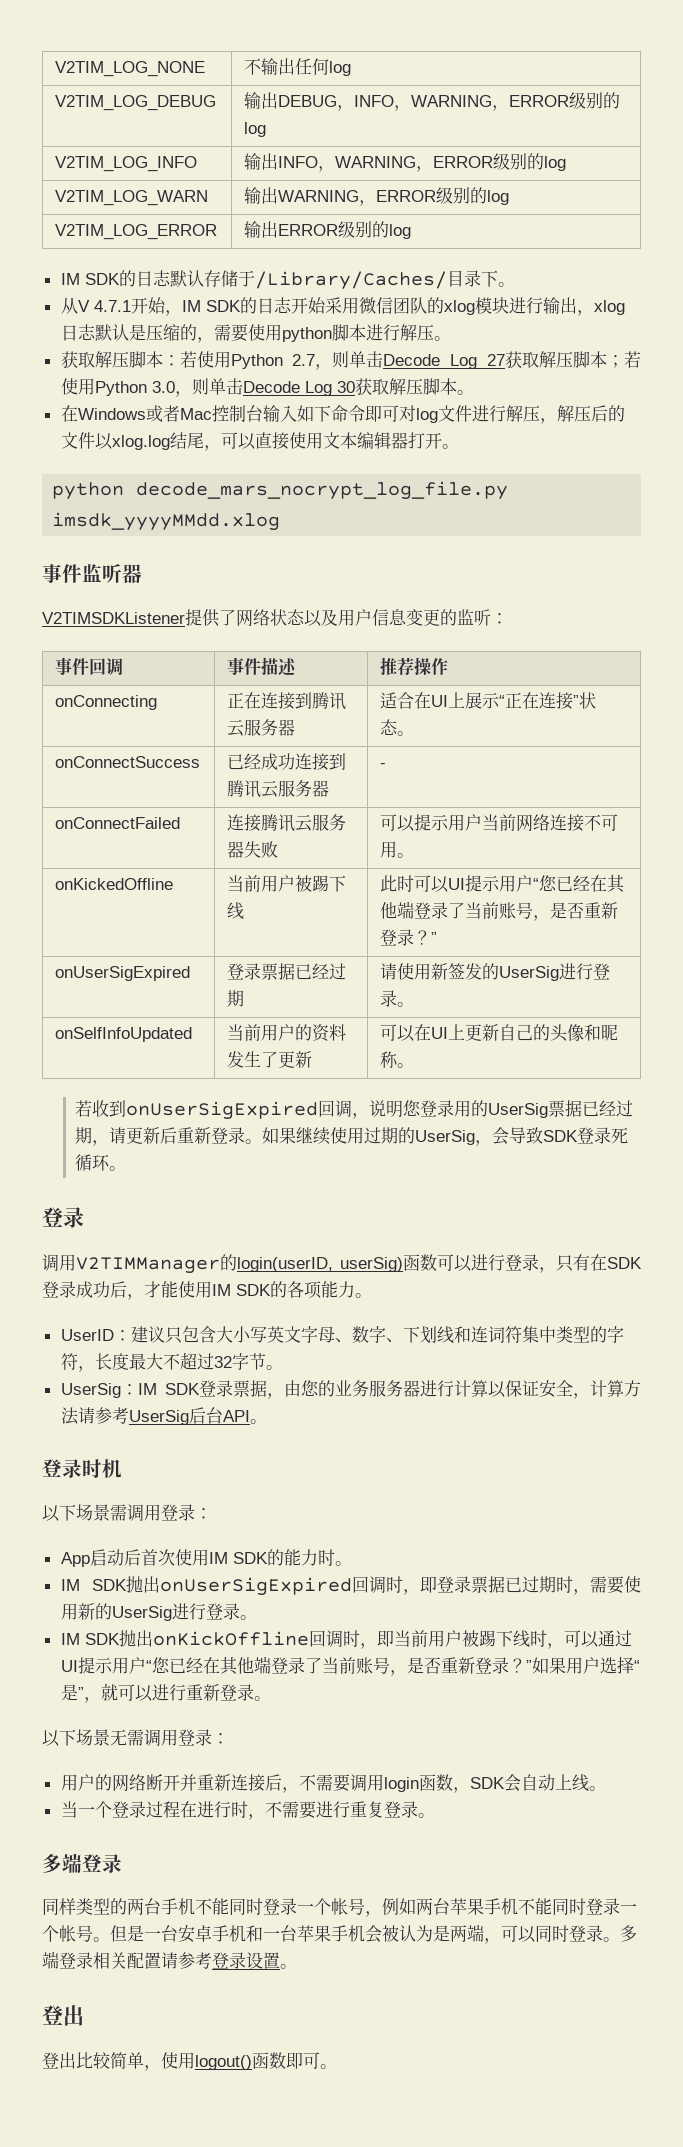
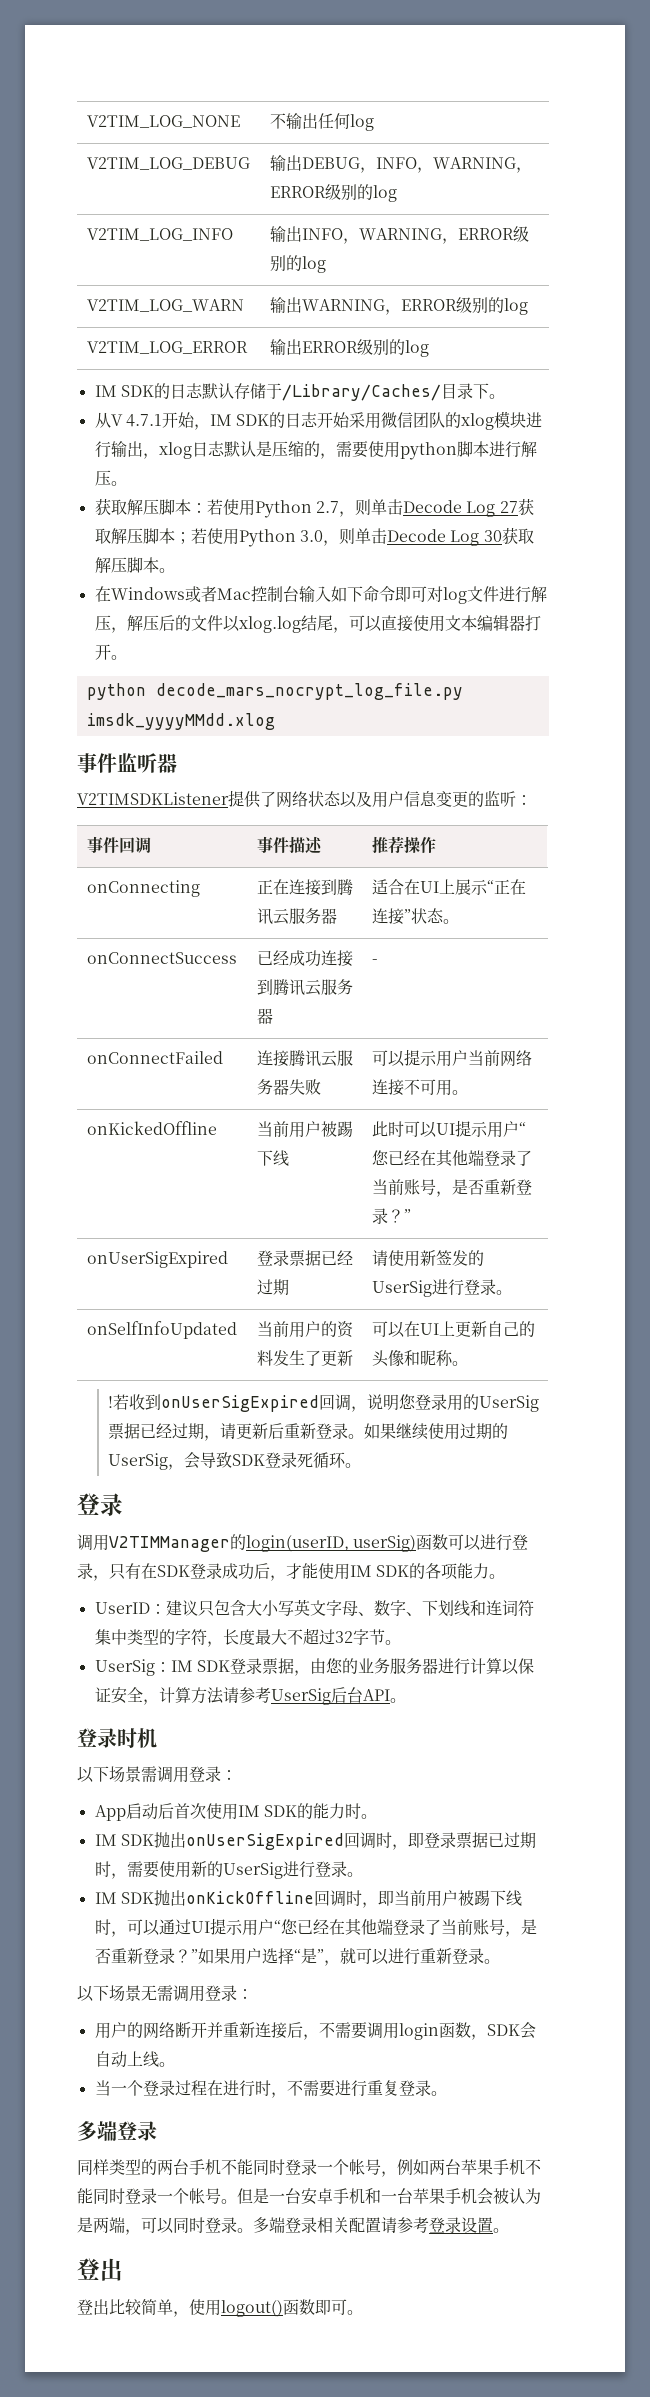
+ !

